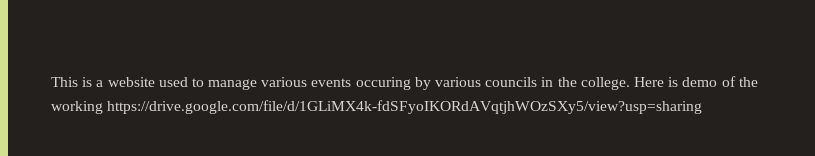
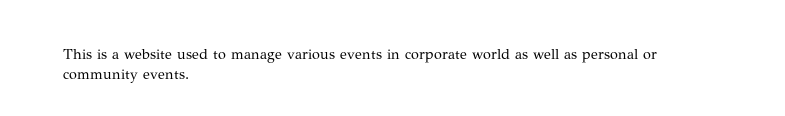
- This is a website used to manage various events occuring by various councils in the college. Here is demo of the working https://drive.google.com/file/d/1GLiMX4k-fdSFyoIKORdAVqtjhWOzSXy5/view?usp=sharing
+ This is a website used to manage various events in corporate world as well as personal or community events.

